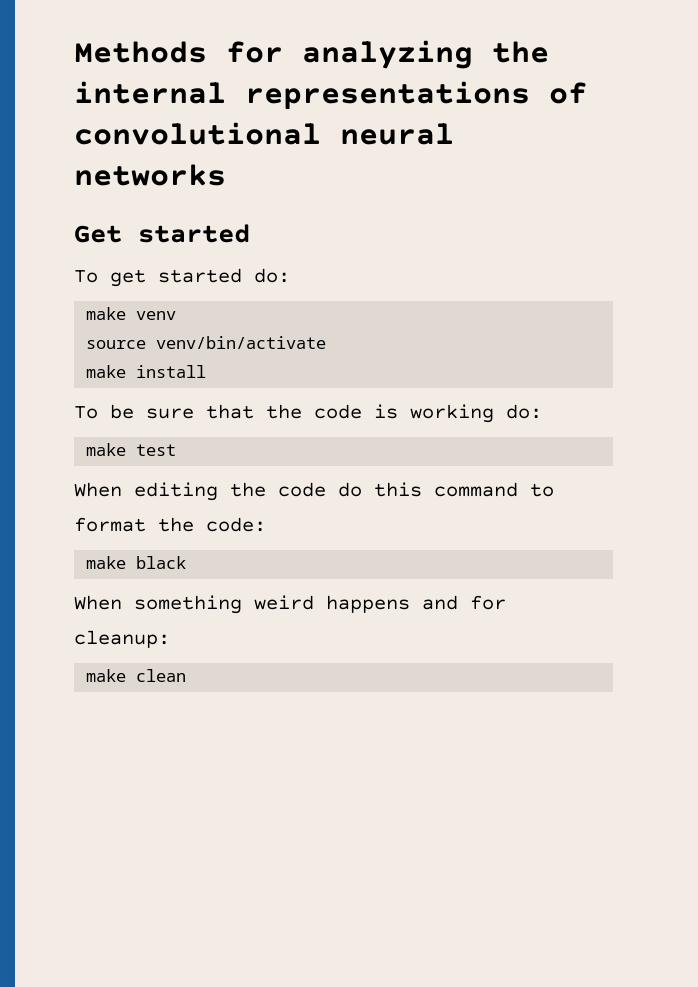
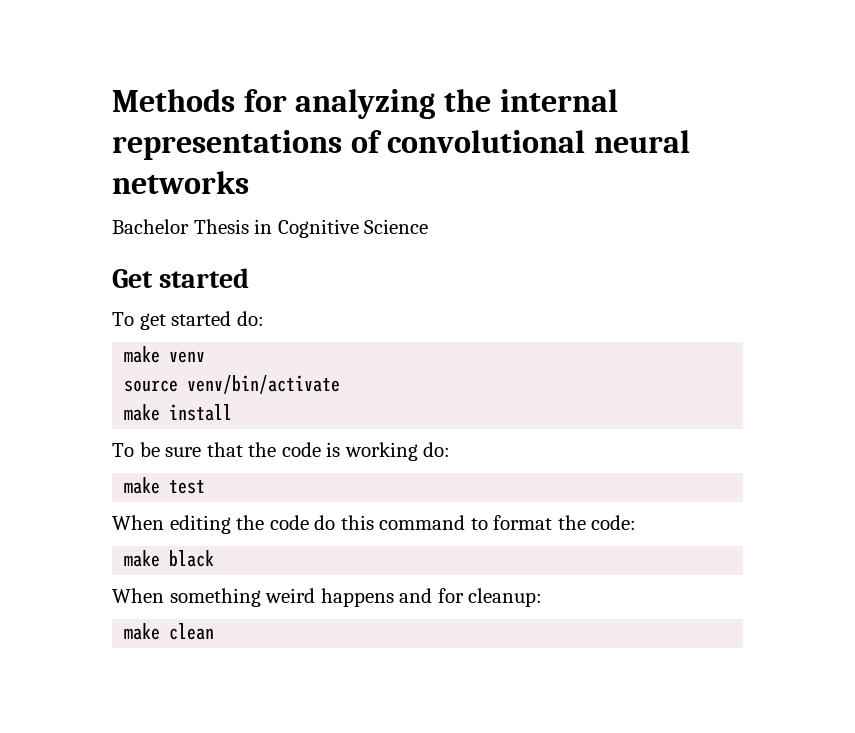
+ Bachelor Thesis in Cognitive Science

